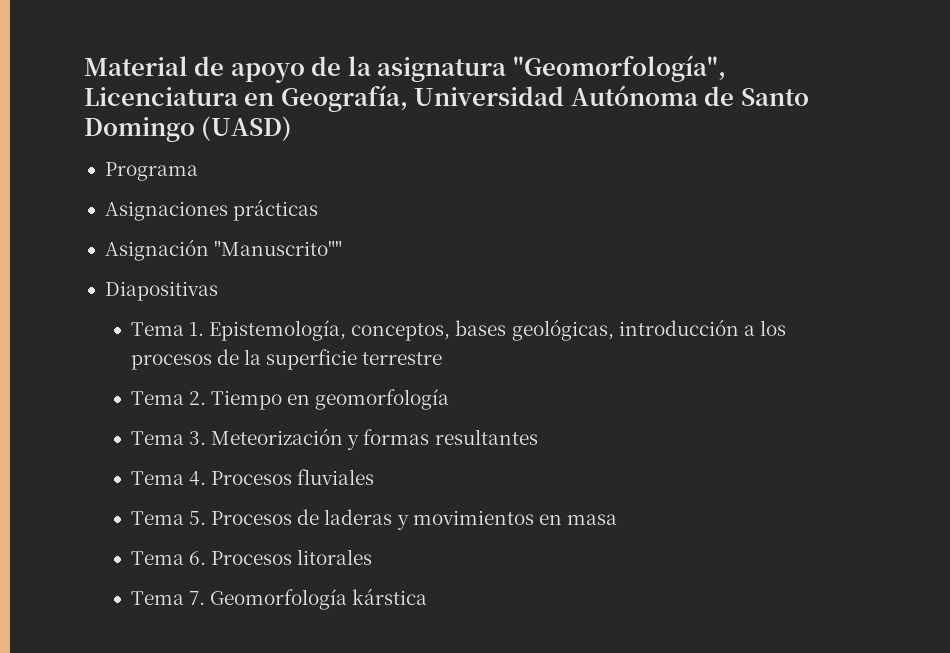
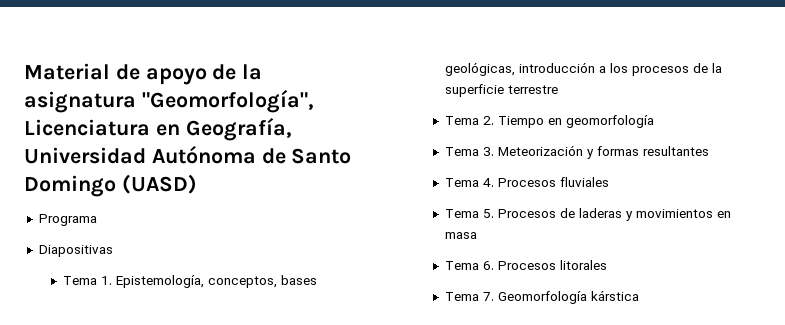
- Asignaciones prácticas
- Asignación "Manuscrito""

